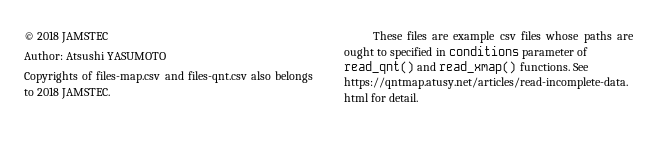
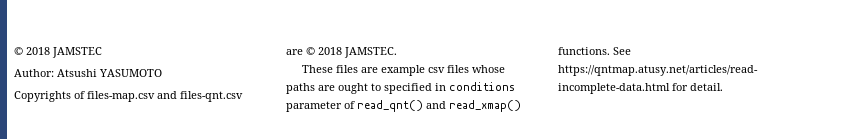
- Copyrights of files-map.csv and files-qnt.csv also belongs to 2018 JAMSTEC.
+ Copyrights of files-map.csv and files-qnt.csv are © 2018 JAMSTEC.

